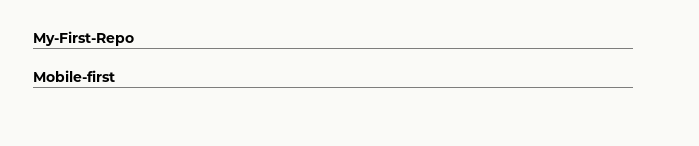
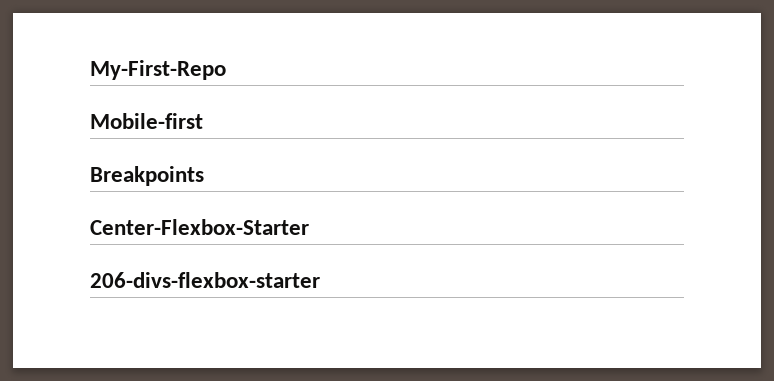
+ Breakpoints
+ Center-Flexbox-Starter
+ 206-divs-flexbox-starter

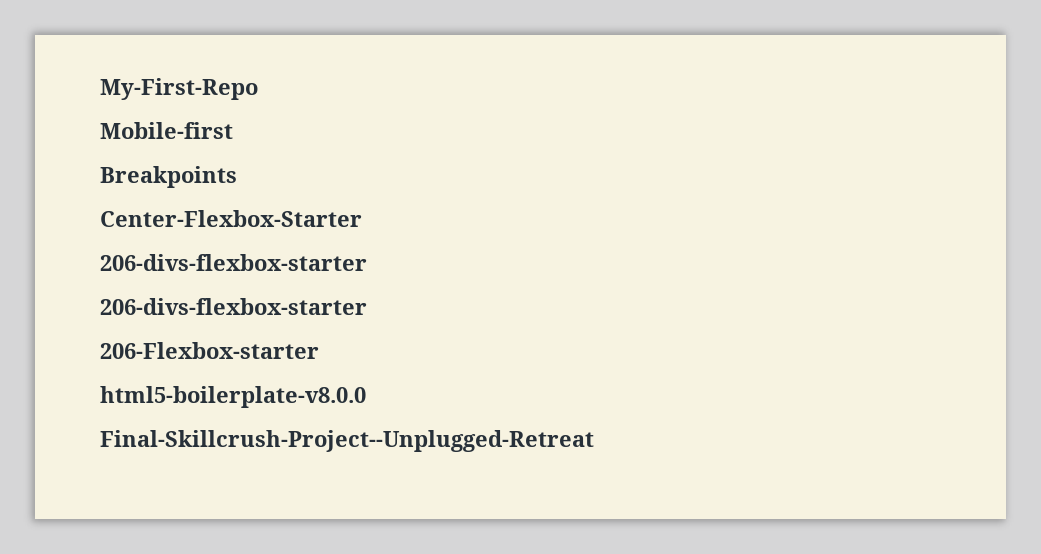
  Center-Flexbox-Starter
  206-divs-flexbox-starter
+ 206-divs-flexbox-starter
+ 206-Flexbox-starter
+ html5-boilerplate-v8.0.0
+ Final-Skillcrush-Project--Unplugged-Retreat

